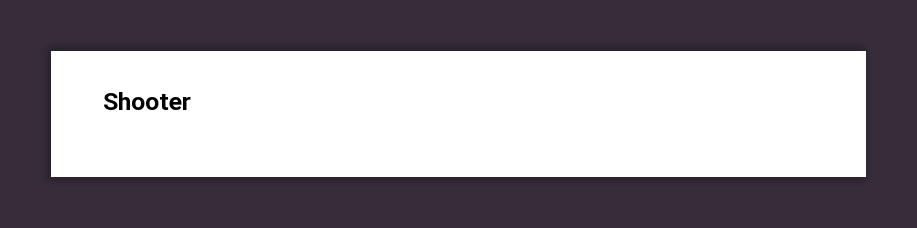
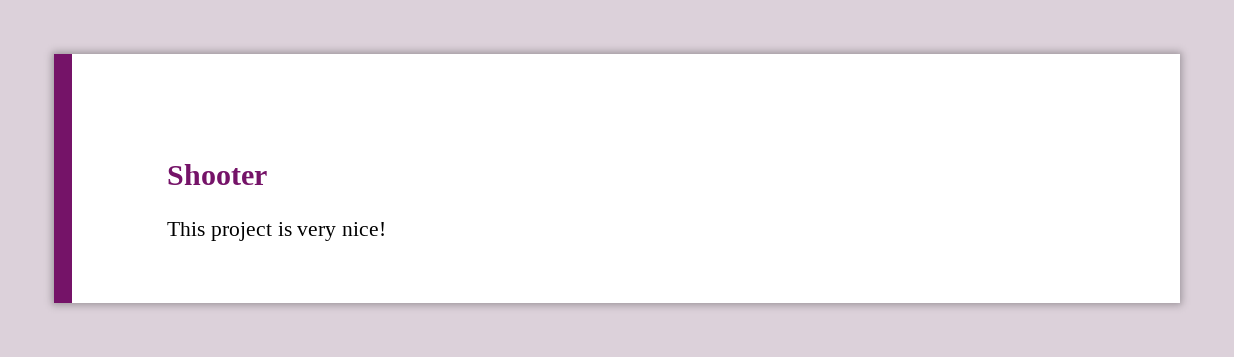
+ This project is very nice!

